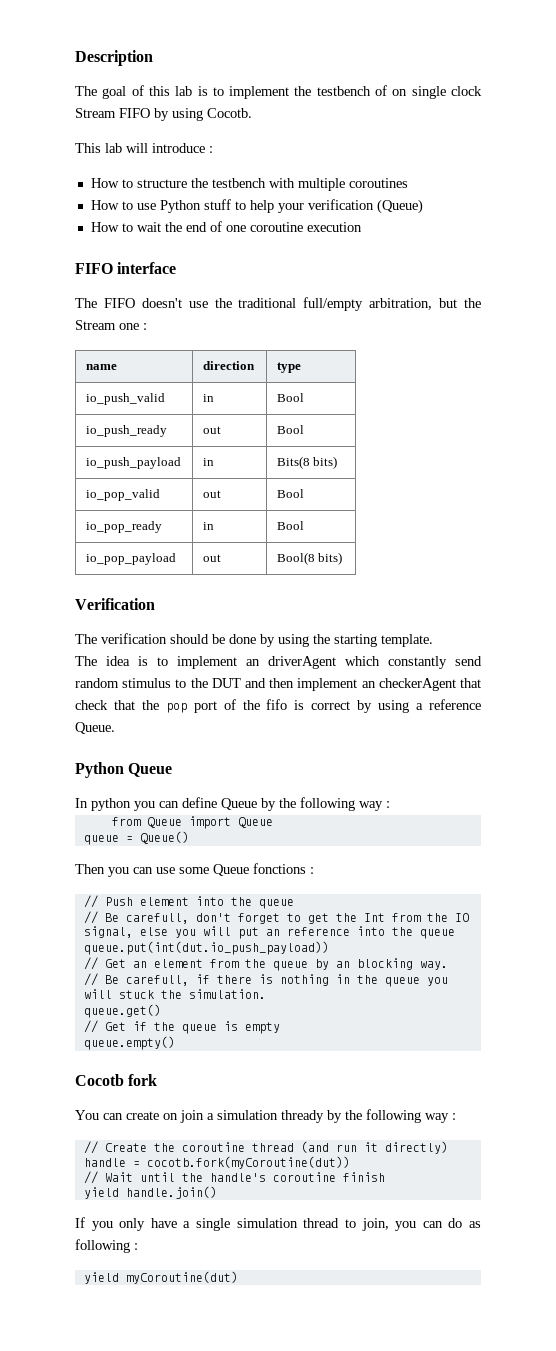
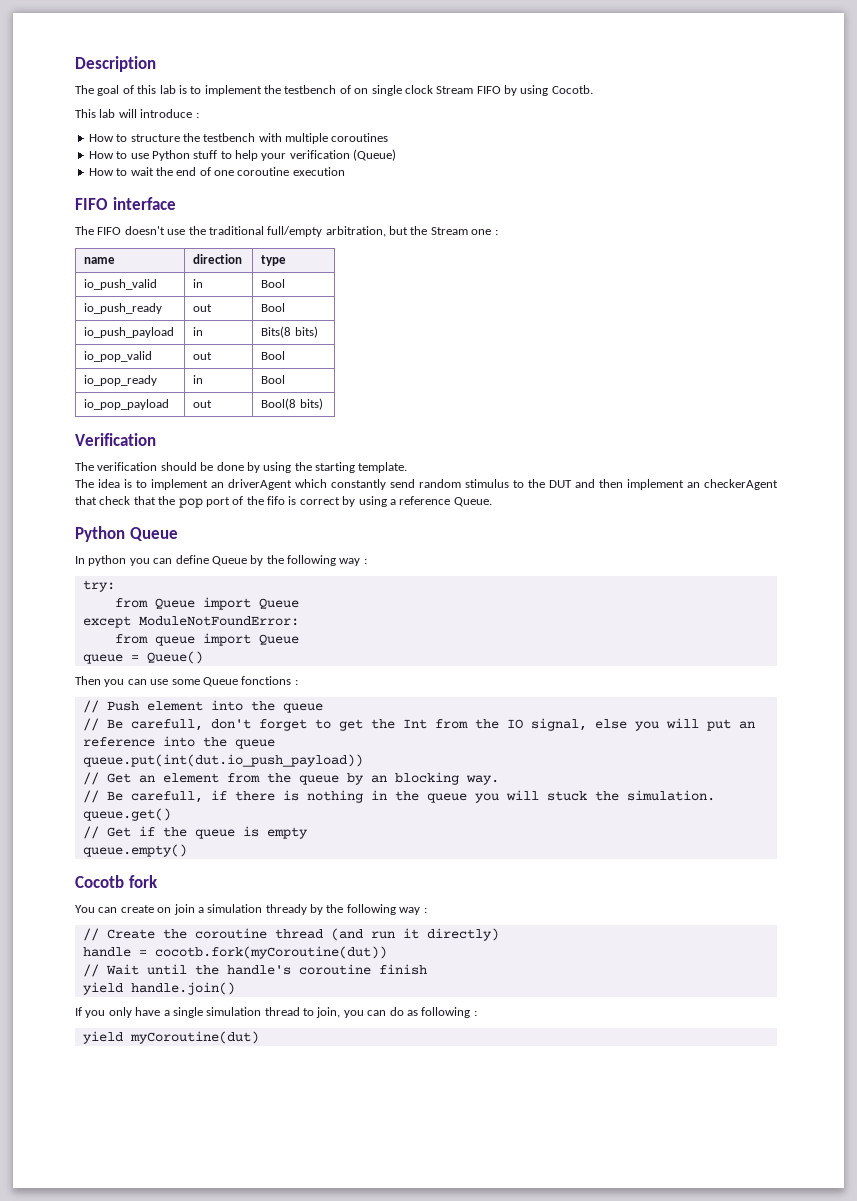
+ try:
+ except ModuleNotFoundError:
+ from queue import Queue

